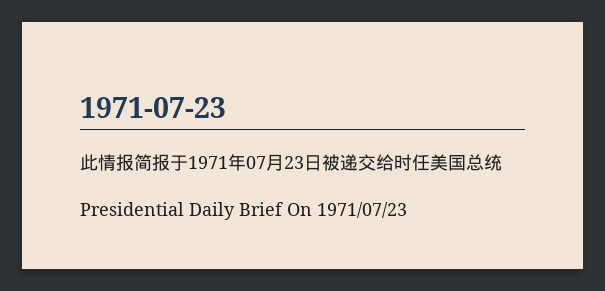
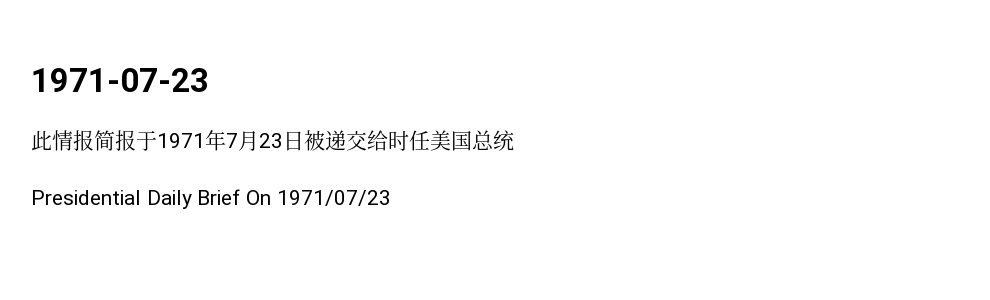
- 此情报简报于1971年07月23日被递交给时任美国总统
+ 此情报简报于1971年7月23日被递交给时任美国总统

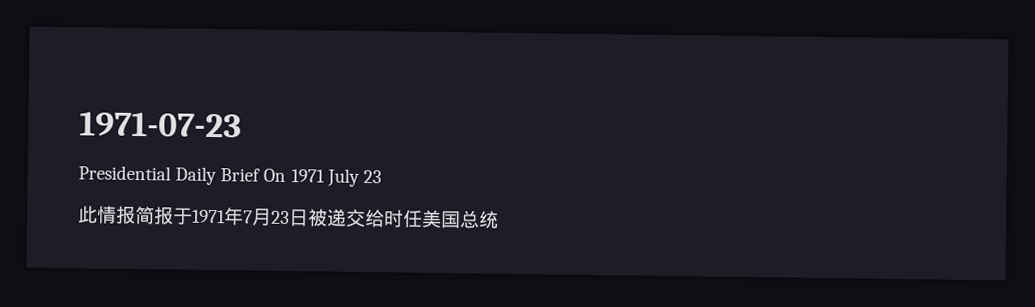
+ Presidential Daily Brief On 1971 July 23
- Presidential Daily Brief On 1971/07/23

